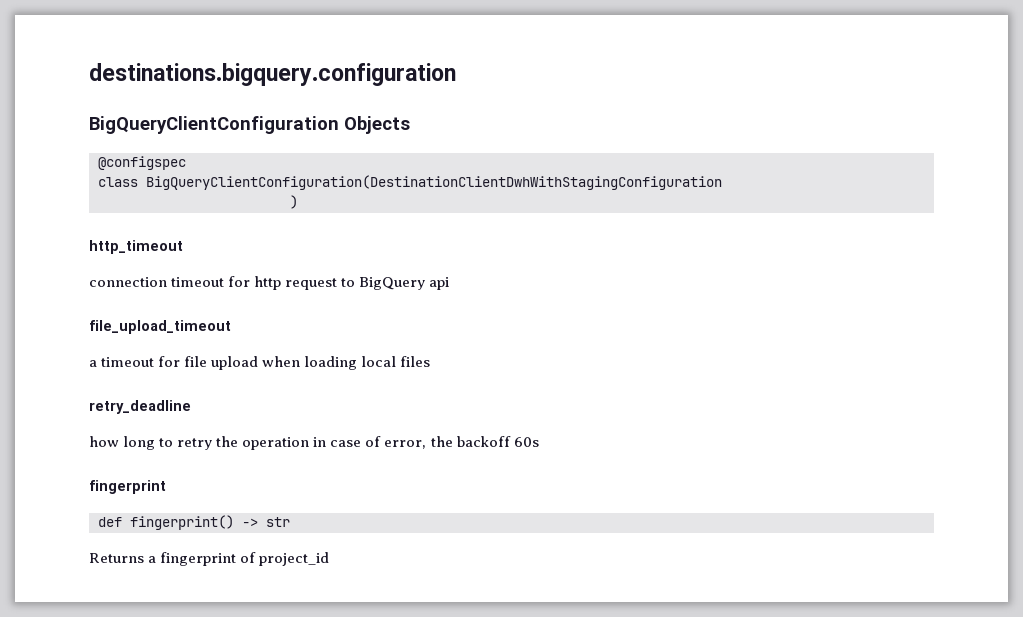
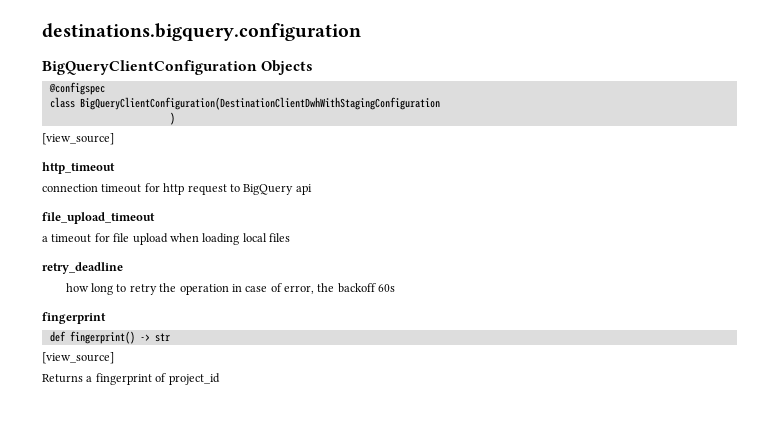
  )
+ [view_source]
  def fingerprint() -> str
+ [view_source]

